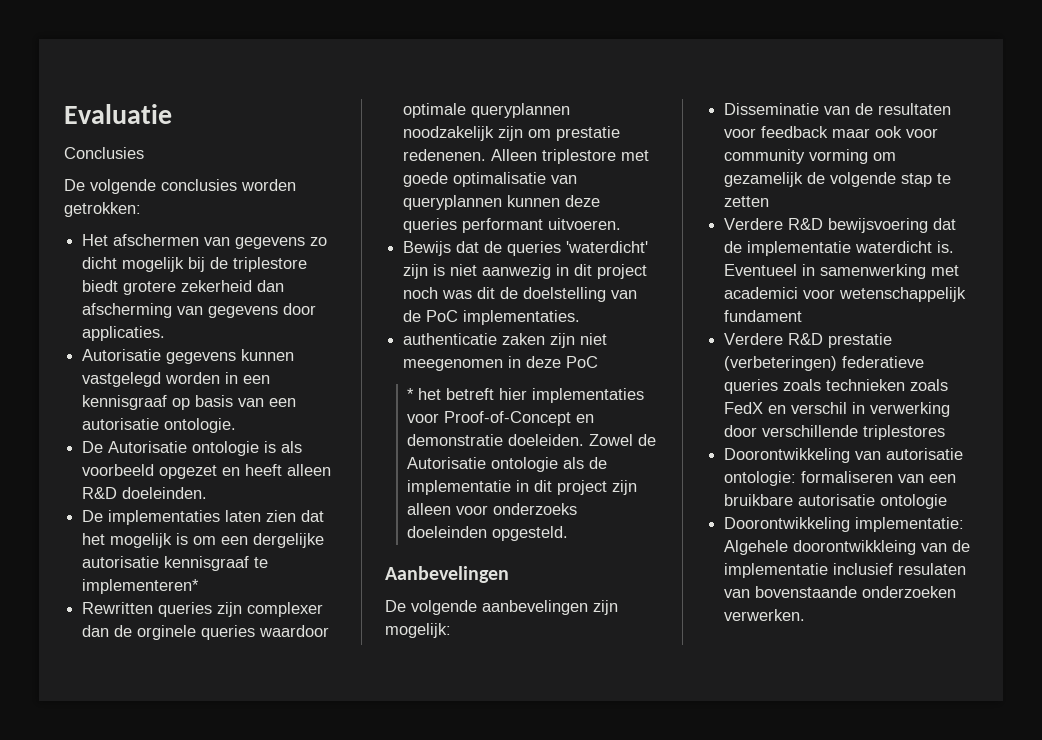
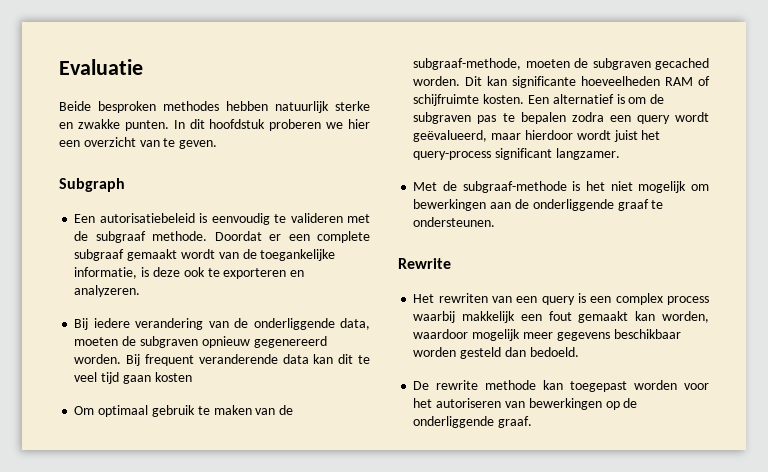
- Conclusies
- De volgende conclusies worden getrokken:
- Het afschermen van gegevens zo dicht mogelijk bij de triplestore biedt grotere zekerheid dan afscherming van gegevens door applicaties.
- Autorisatie gegevens kunnen vastgelegd worden in een kennisgraaf op basis van een autorisatie ontologie.
- De Autorisatie ontologie is als voorbeeld opgezet en heeft alleen R&D doeleinden.
- De implementaties laten zien dat het mogelijk is om een dergelijke autorisatie kennisgraaf te implementeren*
- Rewritten queries zijn complexer dan de orginele queries waardoor optimale queryplannen noodzakelijk zijn om prestatie redenenen. Alleen triplestore met goede optimalisatie van queryplannen kunnen deze queries performant uitvoeren.
- Bewijs dat de queries 'waterdicht' zijn is niet aanwezig in dit project noch was dit de doelstelling van de PoC implementaties.
- authenticatie zaken zijn niet meegenomen in deze PoC
- * het betreft hier implementaties voor Proof-of-Concept en demonstratie doeleiden. Zowel de Autorisatie ontologie als de implementatie in dit project zijn alleen voor onderzoeks doeleinden opgesteld.
- Aanbevelingen
- De volgende aanbevelingen zijn mogelijk:
- Disseminatie van de resultaten voor feedback maar ook voor community vorming om gezamelijk de volgende stap te zetten
- Verdere R&D bewijsvoering dat de implementatie waterdicht is. Eventueel in samenwerking met academici voor wetenschappelijk fundament
- Verdere R&D prestatie (verbeteringen) federatieve queries zoals technieken zoals FedX en verschil in verwerking door verschillende triplestores
- Doorontwikkeling van autorisatie ontologie: formaliseren van een bruikbare autorisatie ontologie
- Doorontwikkeling implementatie: Algehele doorontwikkleing van de implementatie inclusief resulaten van bovenstaande onderzoeken verwerken.
+ Beide besproken methodes hebben natuurlijk sterke en zwakke punten. In dit hoofdstuk proberen we hier een overzicht van te geven.
+ Subgraph
+ Een autorisatiebeleid is eenvoudig te valideren met de subgraaf methode. Doordat er een complete subgraaf gemaakt wordt van de toegankelijke informatie, is deze ook te exporteren en analyzeren.
+ Bij iedere verandering van de onderliggende data, moeten de subgraven opnieuw gegenereerd worden. Bij frequent veranderende data kan dit te veel tijd gaan kosten
+ Om optimaal gebruik te maken van de subgraaf-methode, moeten de subgraven gecached worden. Dit kan significante hoeveelheden RAM of schijfruimte kosten. Een alternatief is om de subgraven pas te bepalen zodra een query wordt geëvalueerd, maar hierdoor wordt juist het query-process significant langzamer.
+ Met de subgraaf-methode is het niet mogelijk om bewerkingen aan de onderliggende graaf te ondersteunen.
+ Rewrite
+ Het rewriten van een query is een complex process waarbij makkelijk een fout gemaakt kan worden, waardoor mogelijk meer gegevens beschikbaar worden gesteld dan bedoeld.
+ De rewrite methode kan toegepast worden voor het autoriseren van bewerkingen op de onderliggende graaf.

